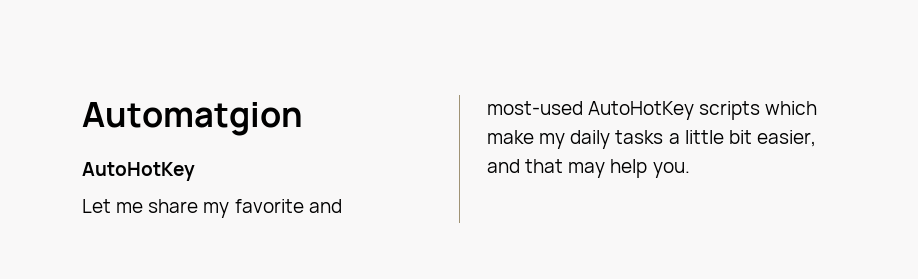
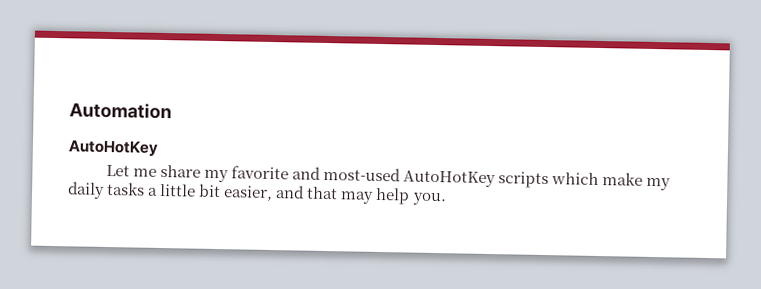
- Automatgion
+ Automation

